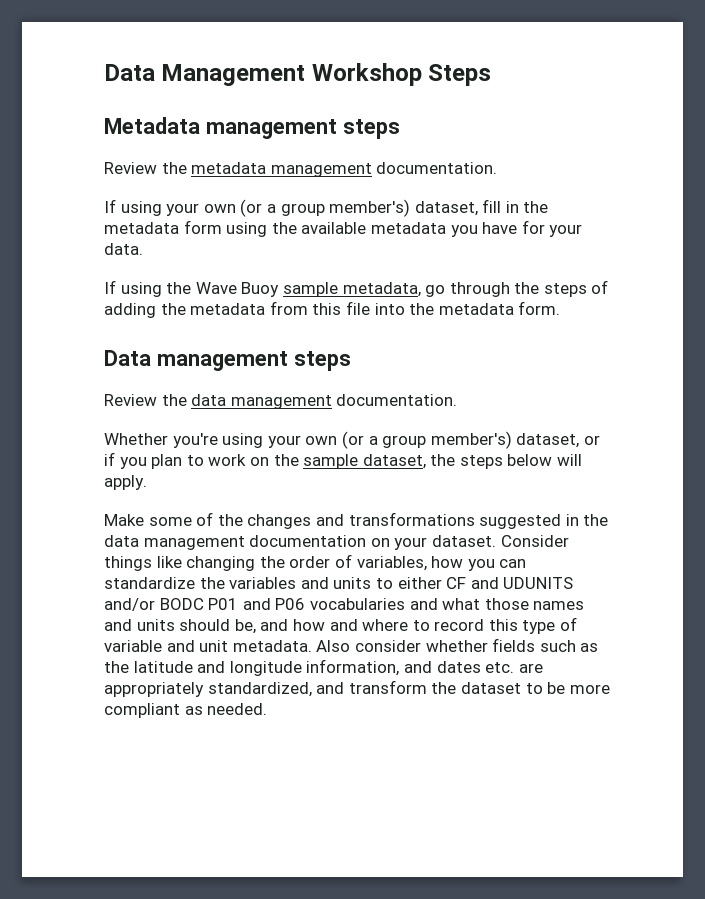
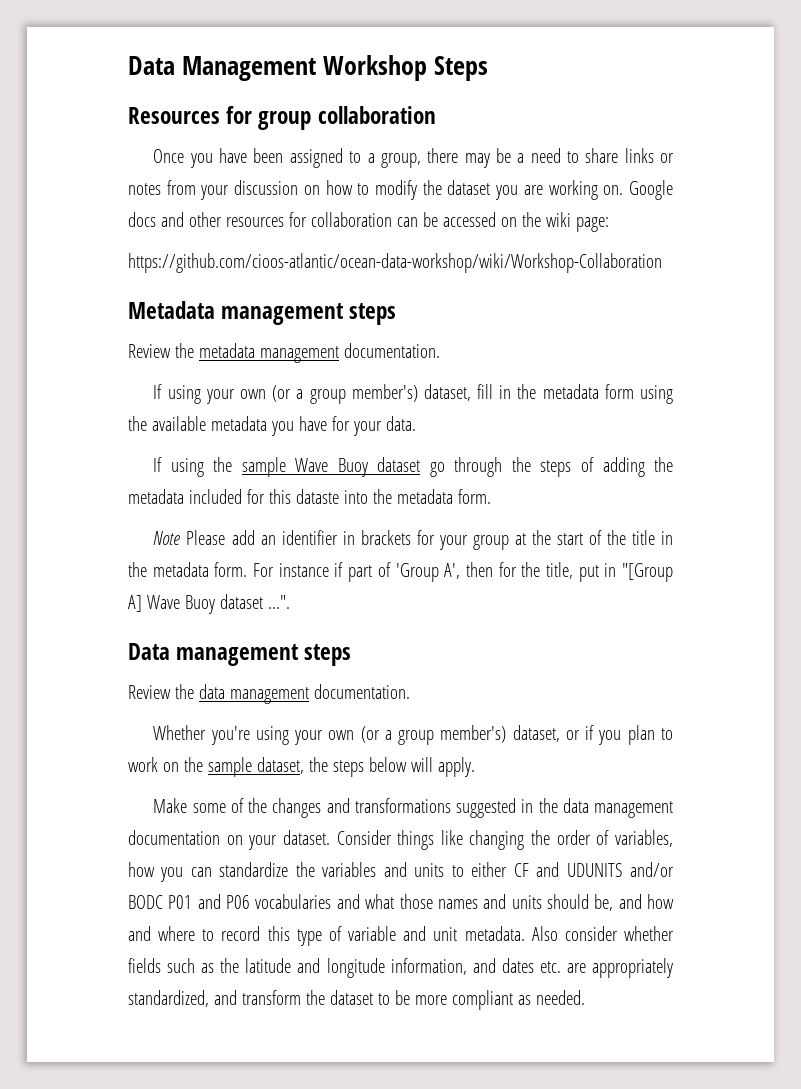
+ Resources for group collaboration
+ Once you have been assigned to a group, there may be a need to share links or notes from your discussion on how to modify the dataset you are working on. Google docs and other resources for collaboration can be accessed on the wiki page:
+ https://github.com/cioos-atlantic/ocean-data-workshop/wiki/Workshop-Collaboration
- If using the Wave Buoy sample metadata, go through the steps of adding the metadata from this file into the metadata form.
+ If using the sample Wave Buoy dataset go through the steps of adding the metadata included for this dataste into the metadata form.
+ Note Please add an identifier in brackets for your group at the start of the title in the metadata form. For instance if part of 'Group A', then for the title, put in "[Group A] Wave Buoy dataset ...".

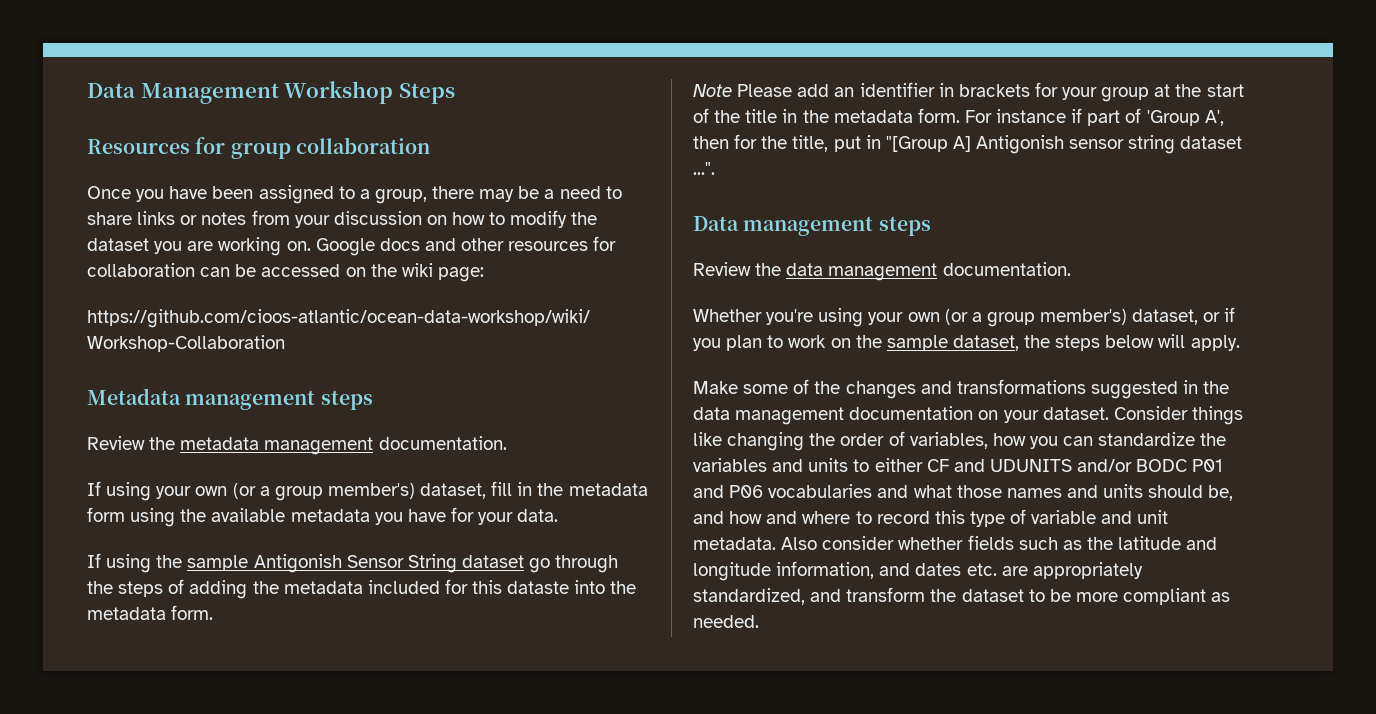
- If using the sample Wave Buoy dataset go through the steps of adding the metadata included for this dataste into the metadata form.
+ If using the sample Antigonish Sensor String dataset go through the steps of adding the metadata included for this dataste into the metadata form.
- For instance if part of 'Group A', then for the title, put in "[Group A] Wave Buoy dataset ...".
+ For instance if part of 'Group A', then for the title, put in "[Group A] Antigonish sensor string dataset ...".

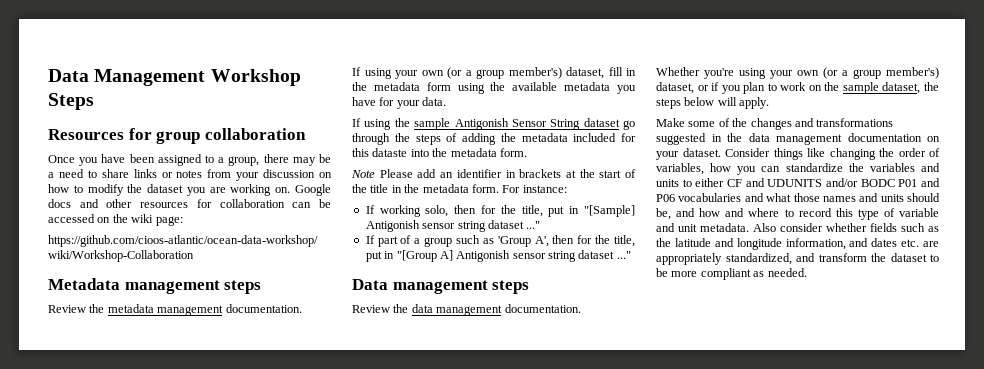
- Note Please add an identifier in brackets for your group at the start of the title in the metadata form.
+ Note Please add an identifier in brackets at the start of the title in the metadata form.
- For instance if part of 'Group A', then for the title, put in "[Group A] Antigonish sensor string dataset ...".
+ For instance:
+ If working solo, then for the title, put in "[Sample] Antigonish sensor string dataset ..."
+ If part of a group such as 'Group A', then for the title, put in "[Group A] Antigonish sensor string dataset ..."

